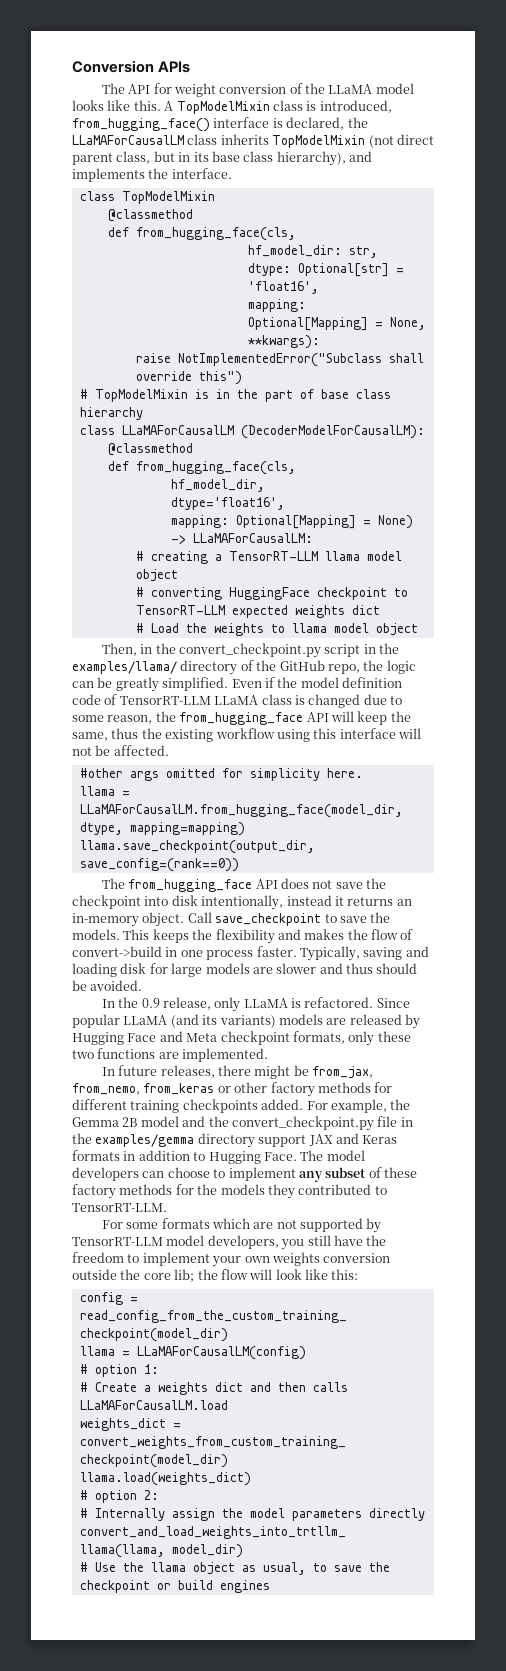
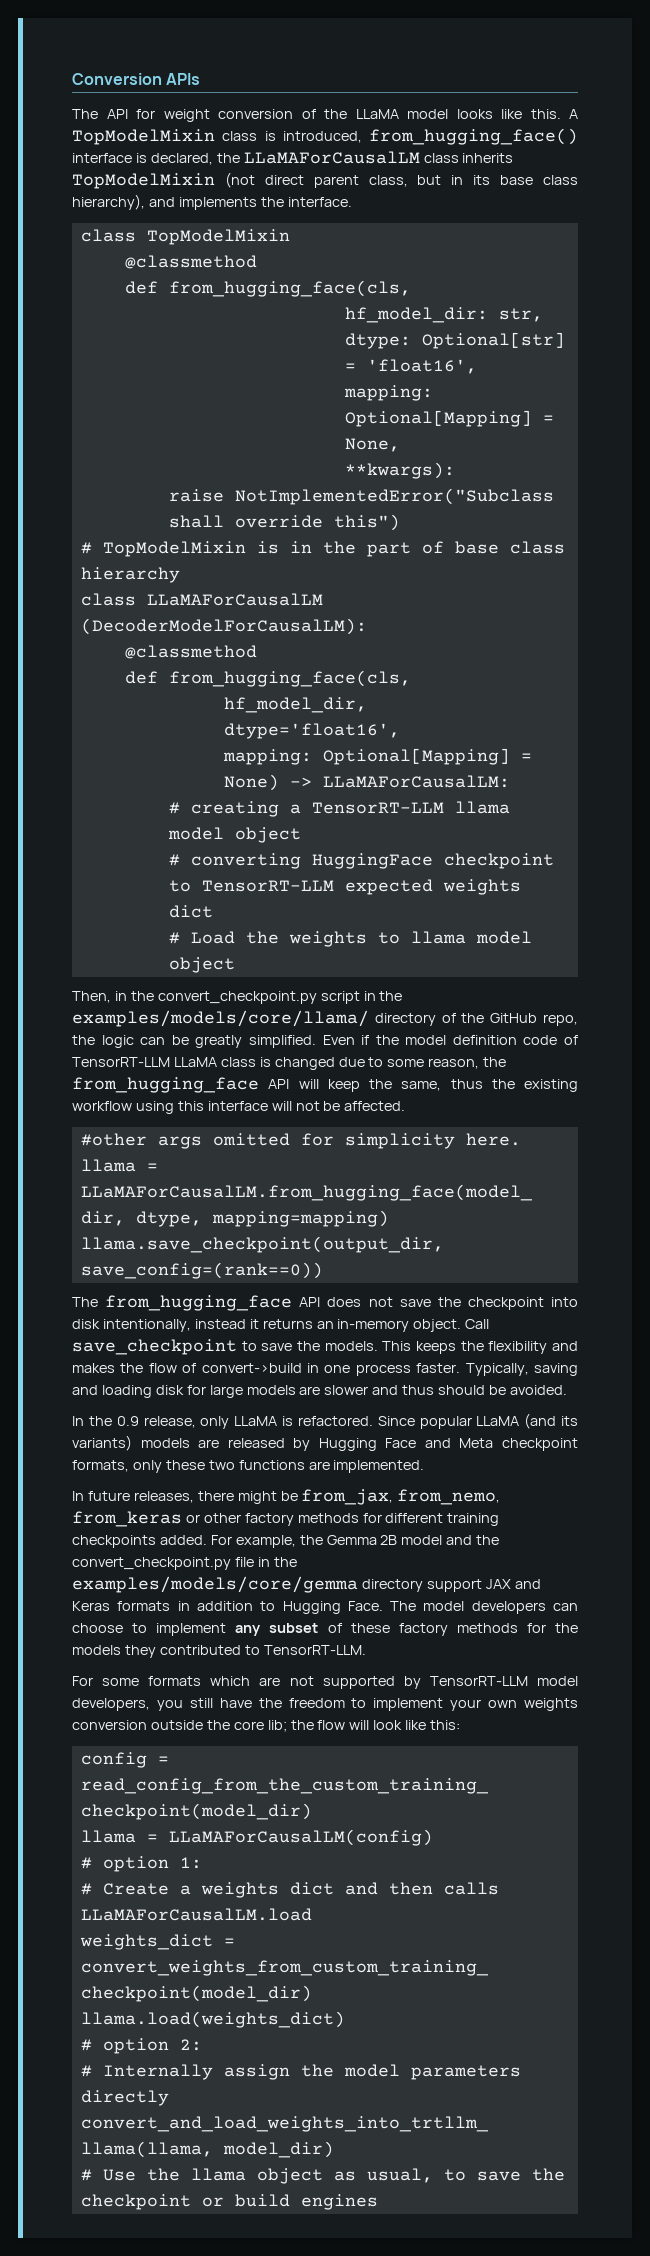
- Then, in the convert_checkpoint.py script in the examples/llama/ directory of the GitHub repo, the logic can be greatly simplified.
+ Then, in the convert_checkpoint.py script in the examples/models/core/llama/ directory of the GitHub repo, the logic can be greatly simplified.
- For example, the Gemma 2B model and the convert_checkpoint.py file in the examples/gemma directory support JAX and Keras formats in addition to Hugging Face.
+ For example, the Gemma 2B model and the convert_checkpoint.py file in the examples/models/core/gemma directory support JAX and Keras formats in addition to Hugging Face.

